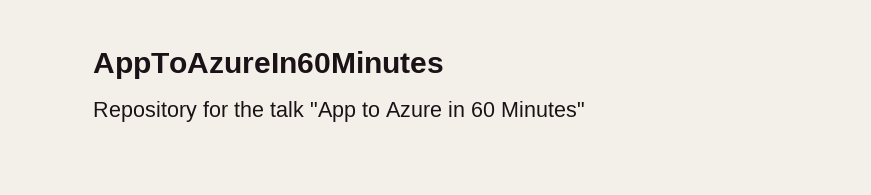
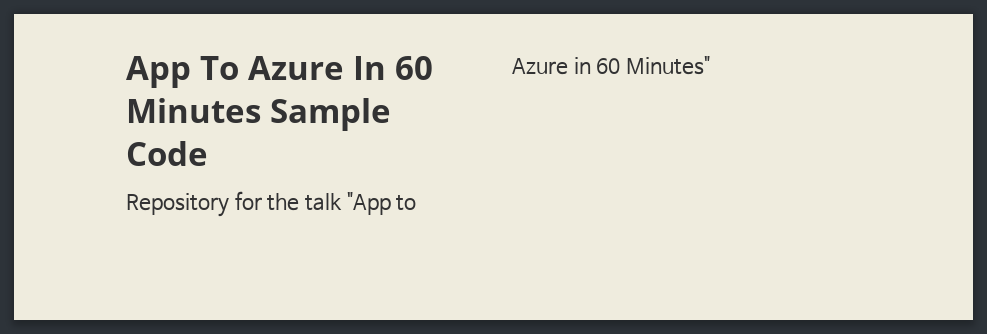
- AppToAzureIn60Minutes
+ App To Azure In 60 Minutes Sample Code

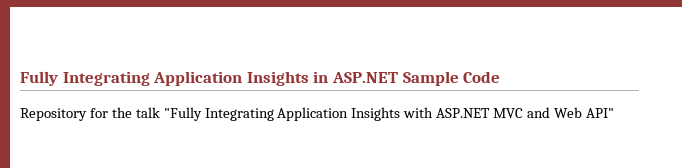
- App To Azure In 60 Minutes Sample Code
+ Fully Integrating Application Insights in ASP.NET Sample Code
- Repository for the talk "App to Azure in 60 Minutes"
+ Repository for the talk "Fully Integrating Application Insights with ASP.NET MVC and Web API"

